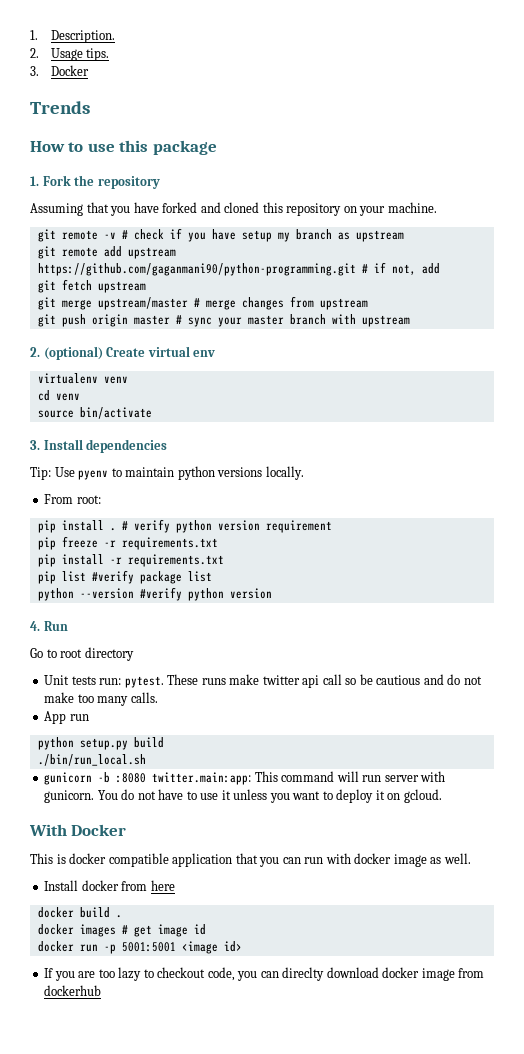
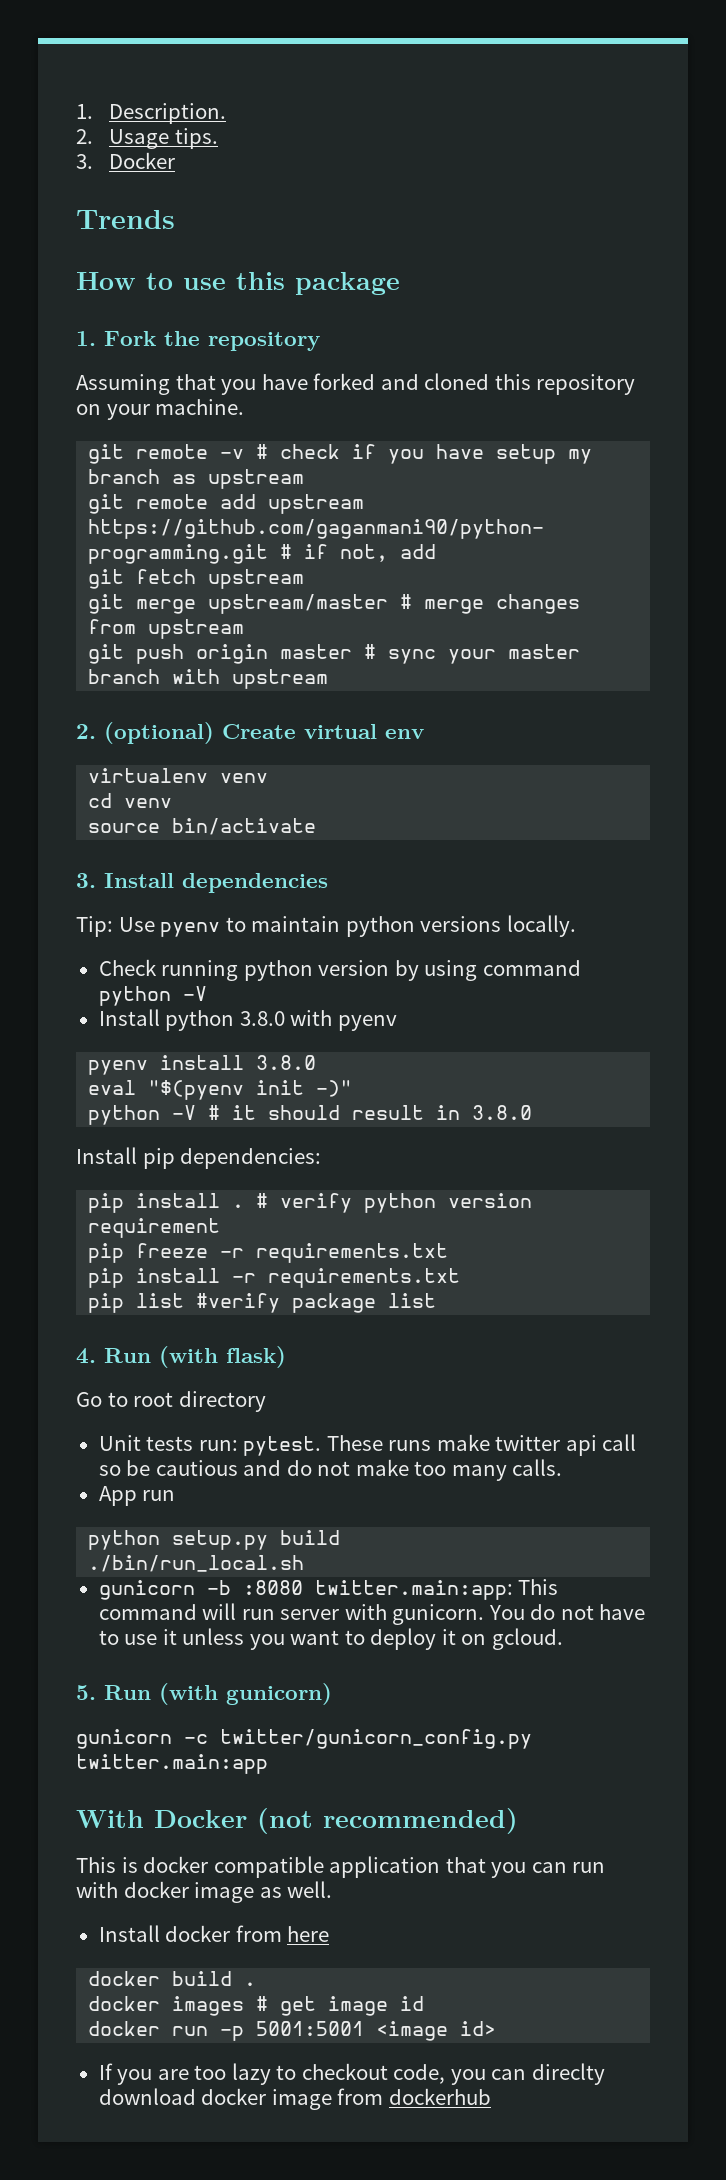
- From root:
+ Check running python version by using command python -V
+ Install python 3.8.0 with pyenv
+ pyenv install 3.8.0
+ eval "$(pyenv init -)"
+ python -V # it should result in 3.8.0
+ Install pip dependencies:
- python --version #verify python version
- 4. Run
+ 4. Run (with flask)
+ 5. Run (with gunicorn)
+ gunicorn -c twitter/gunicorn_config.py twitter.main:app
- With Docker
+ With Docker (not recommended)

